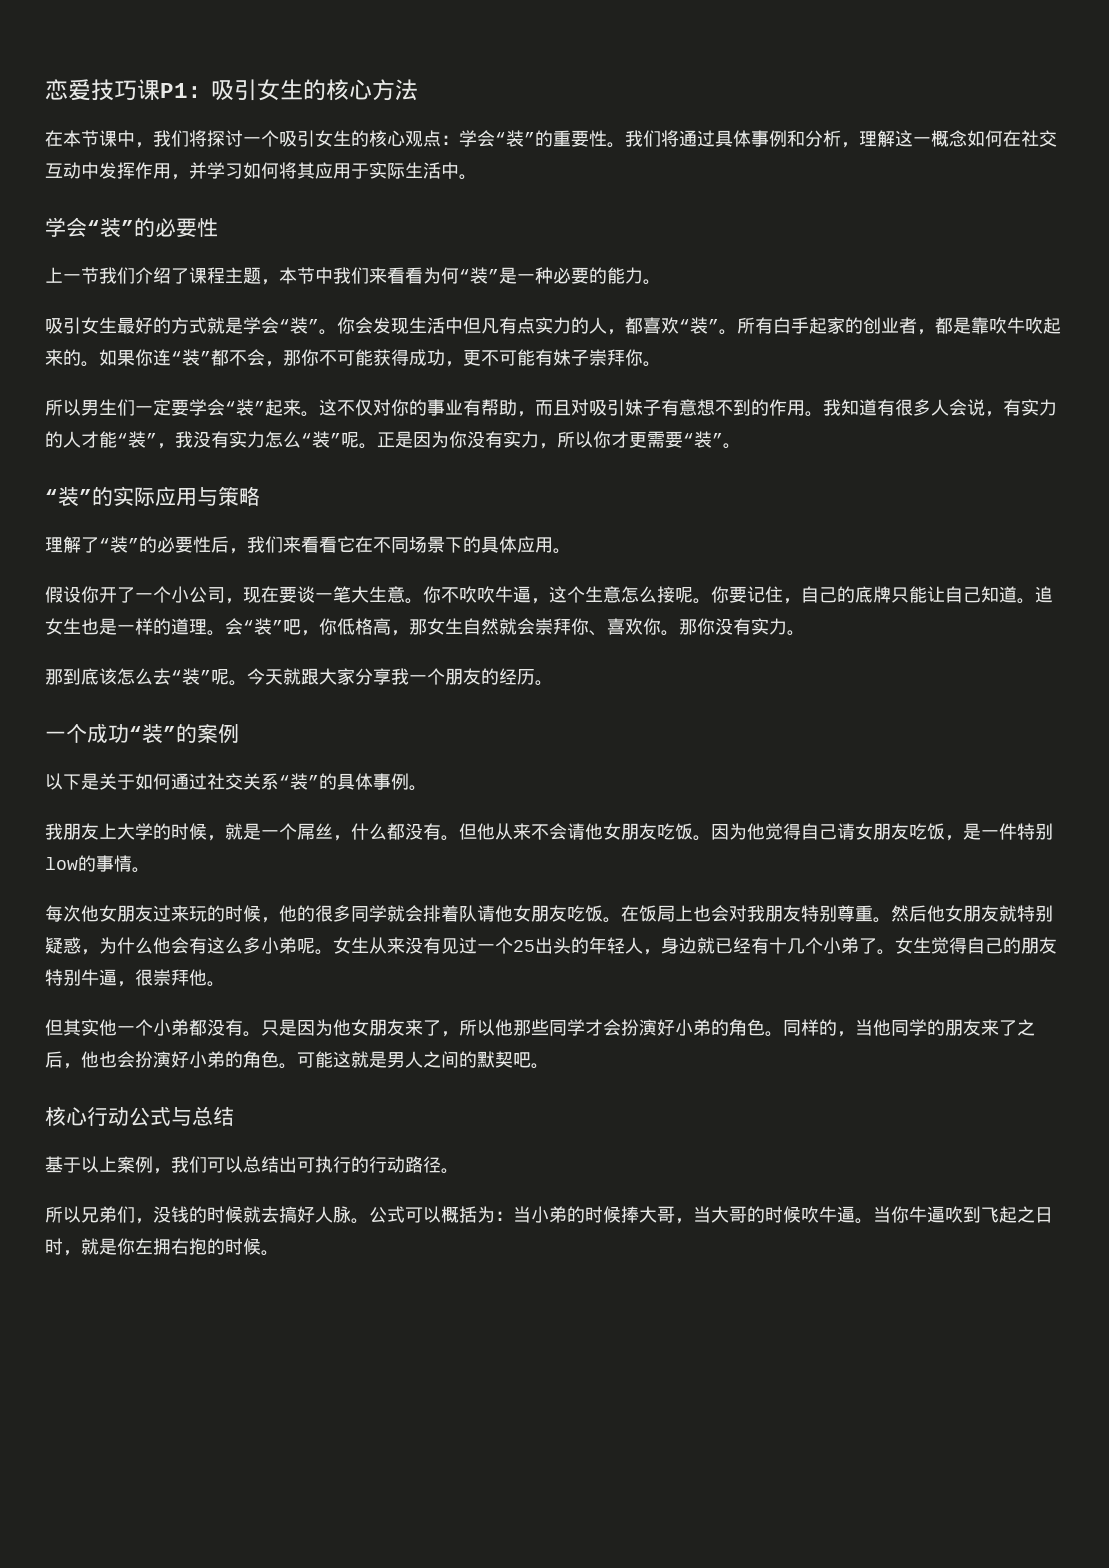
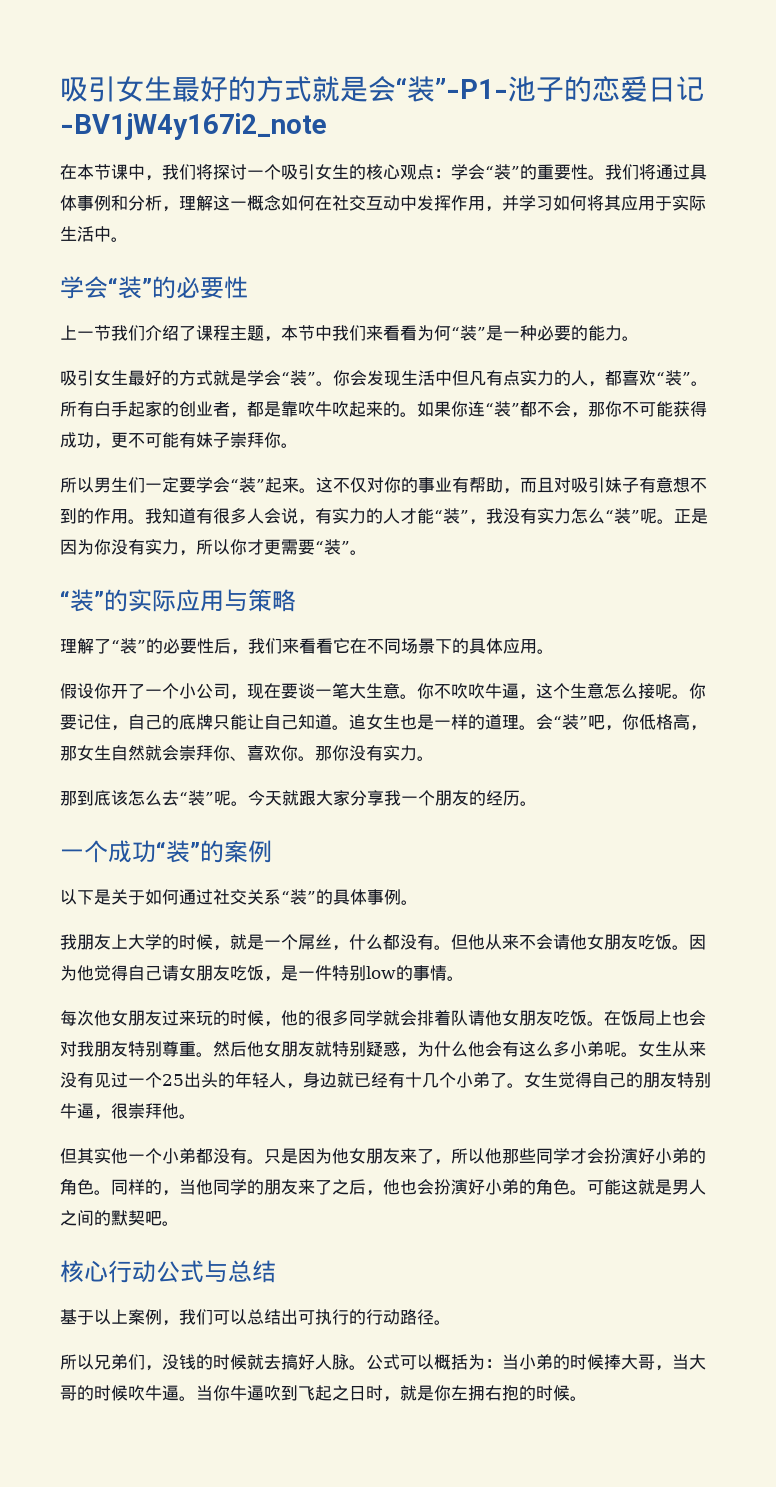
- 恋爱技巧课P1：吸引女生的核心方法
+ 吸引女生最好的方式就是会“装”-P1-池子的恋爱日记-BV1jW4y167i2_note

